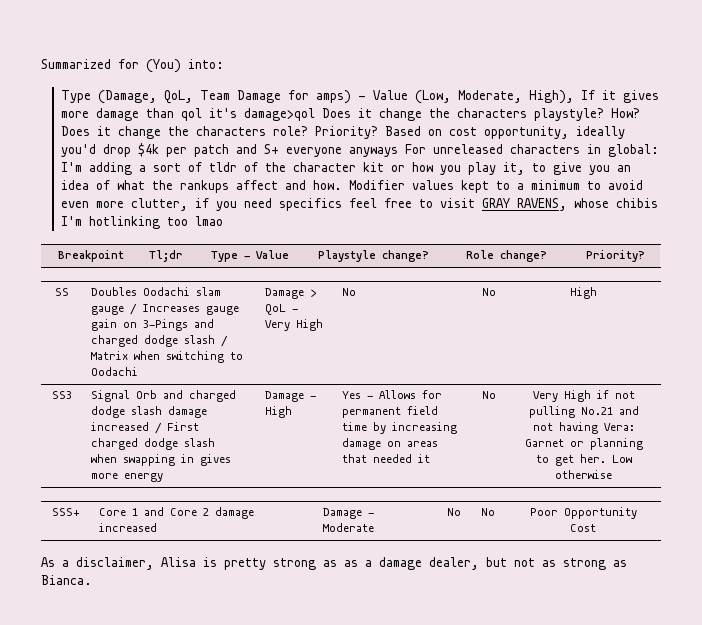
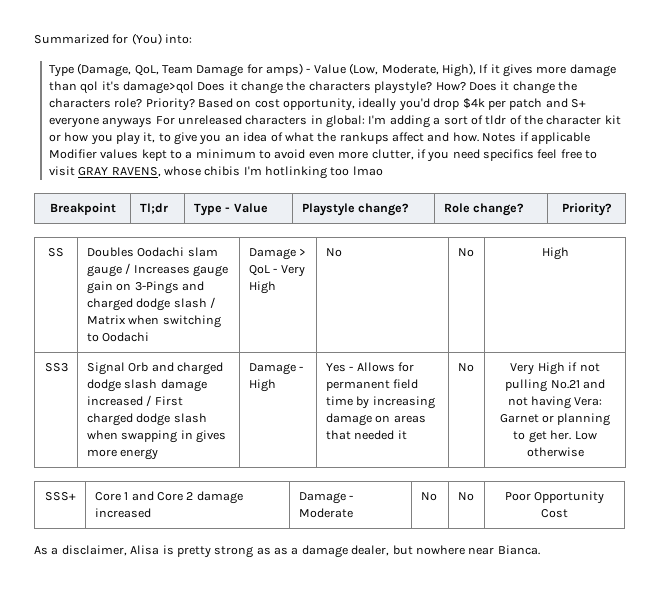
- Modifier values kept to a minimum to avoid even more clutter, if you need specifics feel free to visit GRAY RAVENS, whose chibis I'm hotlinking too lmao
+ Notes if applicable Modifier values kept to a minimum to avoid even more clutter, if you need specifics feel free to visit GRAY RAVENS, whose chibis I'm hotlinking too lmao
- As a disclaimer, Alisa is pretty strong as as a damage dealer, but not as strong as Bianca.
+ As a disclaimer, Alisa is pretty strong as as a damage dealer, but nowhere near Bianca.

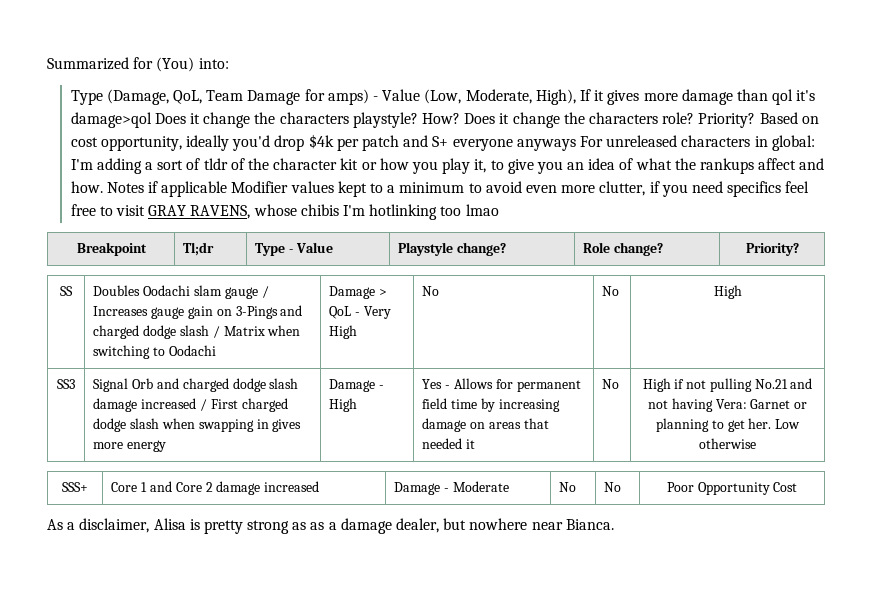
- Very High if not pulling No.21 and not having Vera: Garnet or planning to get her.
+ High if not pulling No.21 and not having Vera: Garnet or planning to get her.

